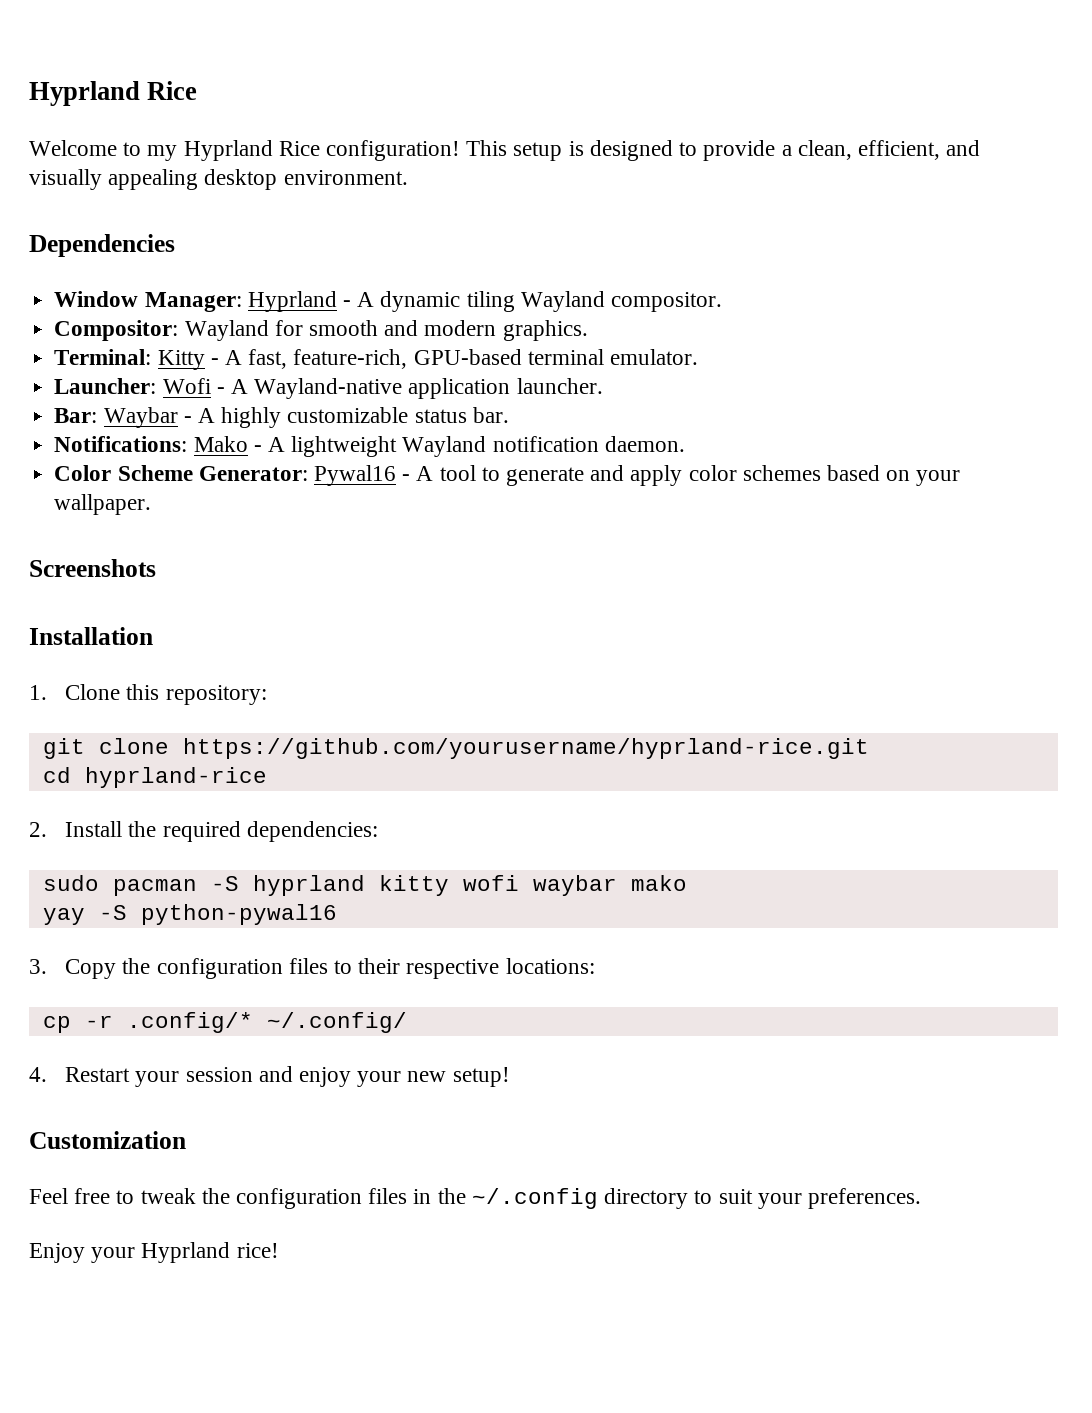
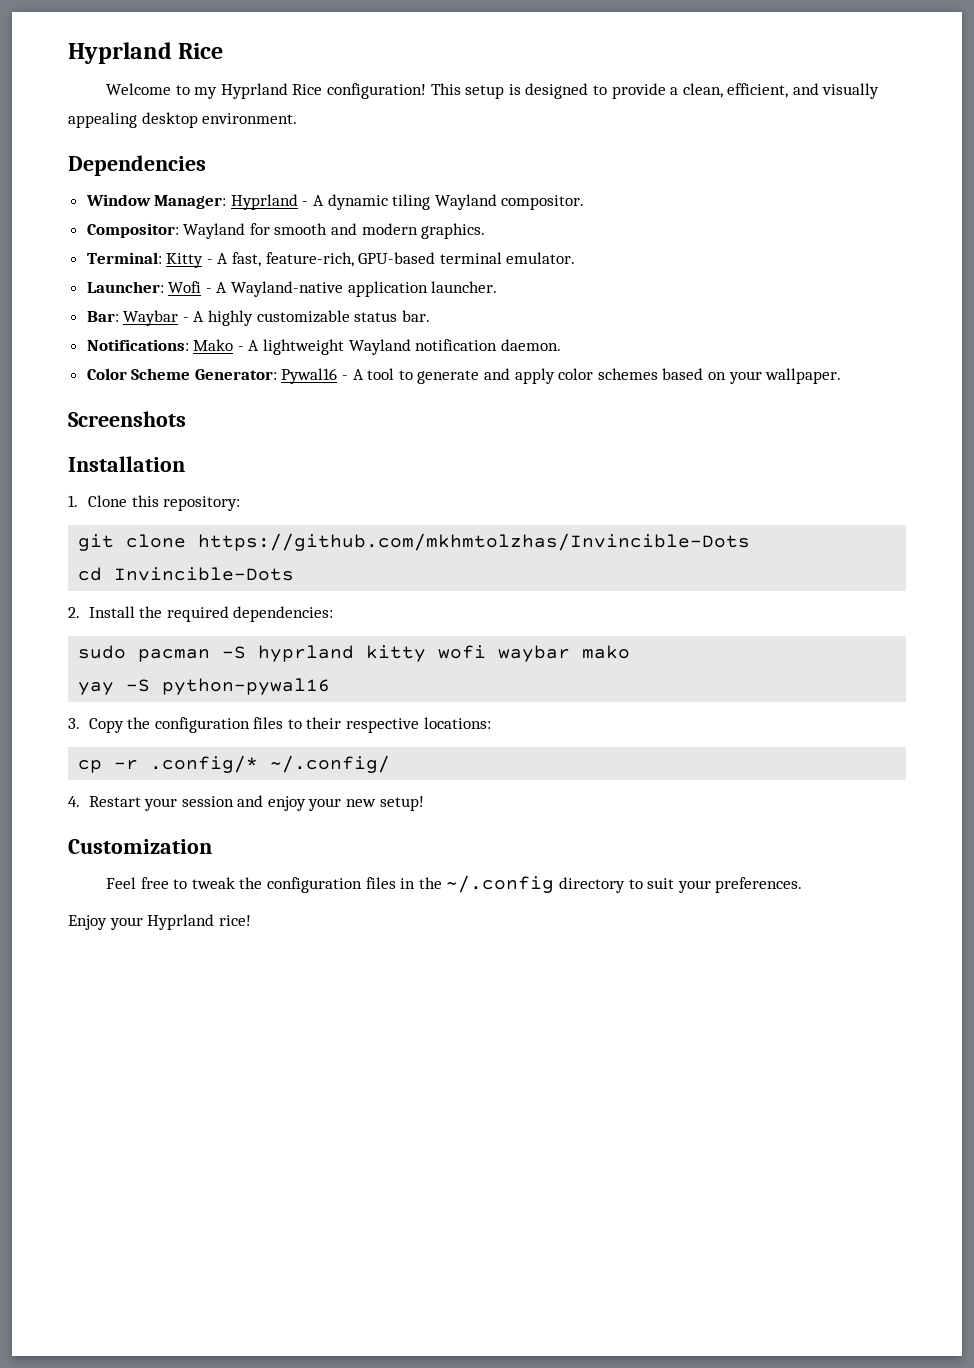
- git clone https://github.com/yourusername/hyprland-rice.git
+ git clone https://github.com/mkhmtolzhas/Invincible-Dots
- cd hyprland-rice
+ cd Invincible-Dots

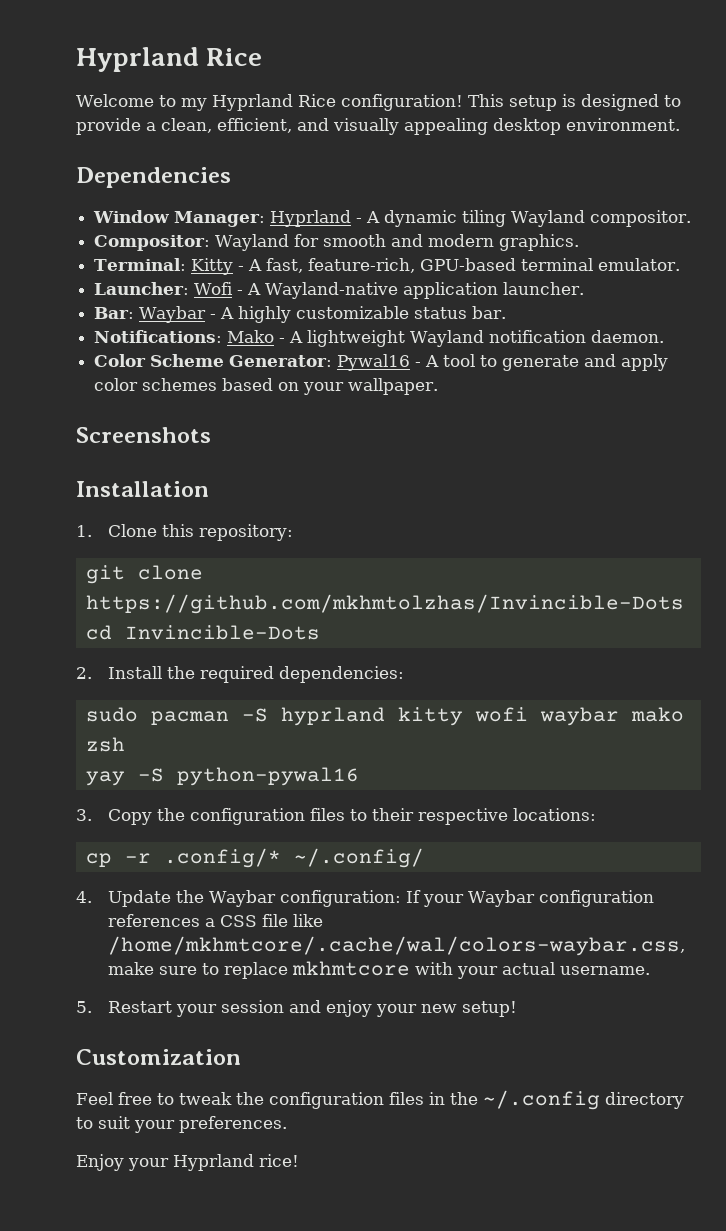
- sudo pacman -S hyprland kitty wofi waybar mako
+ sudo pacman -S hyprland kitty wofi waybar mako zsh
- 4. Restart your session and enjoy your new setup!
+ 4. Update the Waybar configuration: If your Waybar configuration references a CSS file like /home/mkhmtcore/.cache/wal/colors-waybar.css, make sure to replace mkhmtcore with your actual username.
+ 5. Restart your session and enjoy your new setup!

